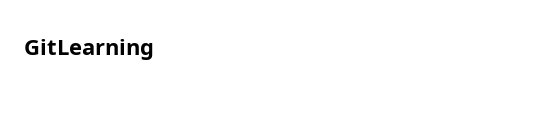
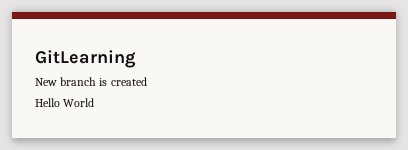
+ New branch is created
+ Hello World

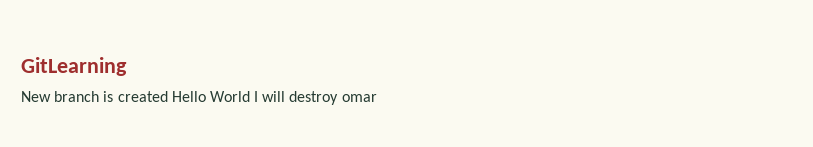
- New branch is created
- Hello World
+ New branch is created Hello World I will destroy omar

